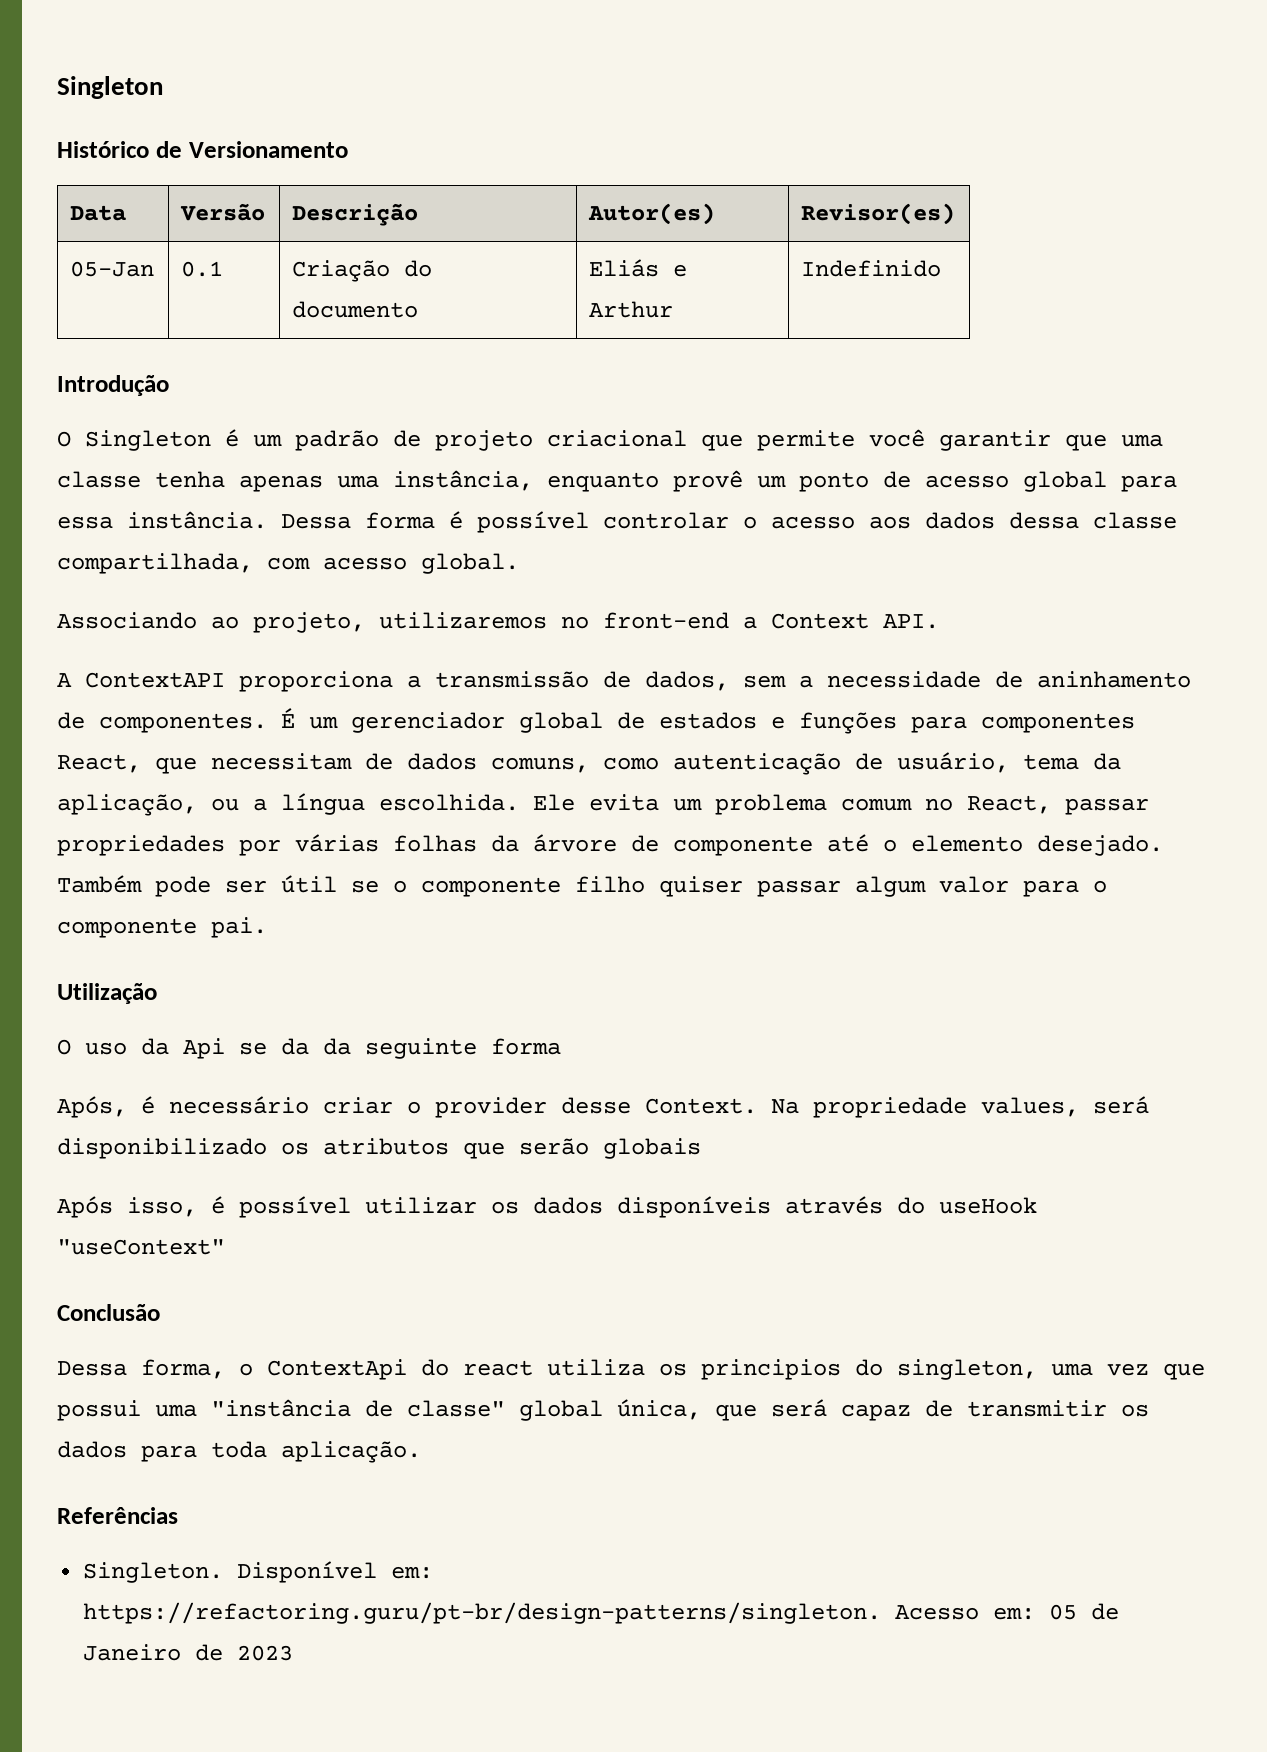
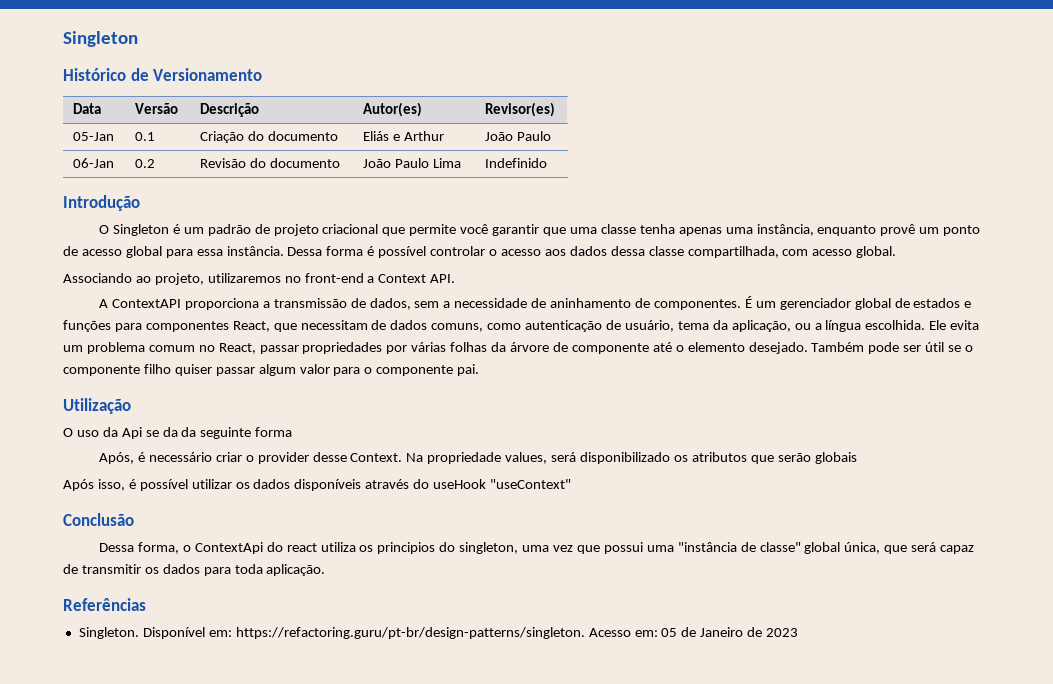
- 05-Jan | 0.1 | Criação do documento | Eliás e Arthur | Indefinido
+ 05-Jan | 0.1 | Criação do documento | Eliás e Arthur | João Paulo
+ 06-Jan | 0.2 | Revisão do documento | João Paulo Lima | Indefinido

